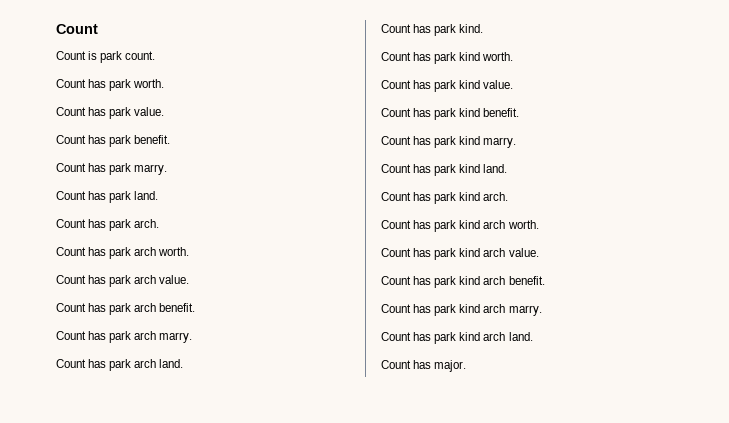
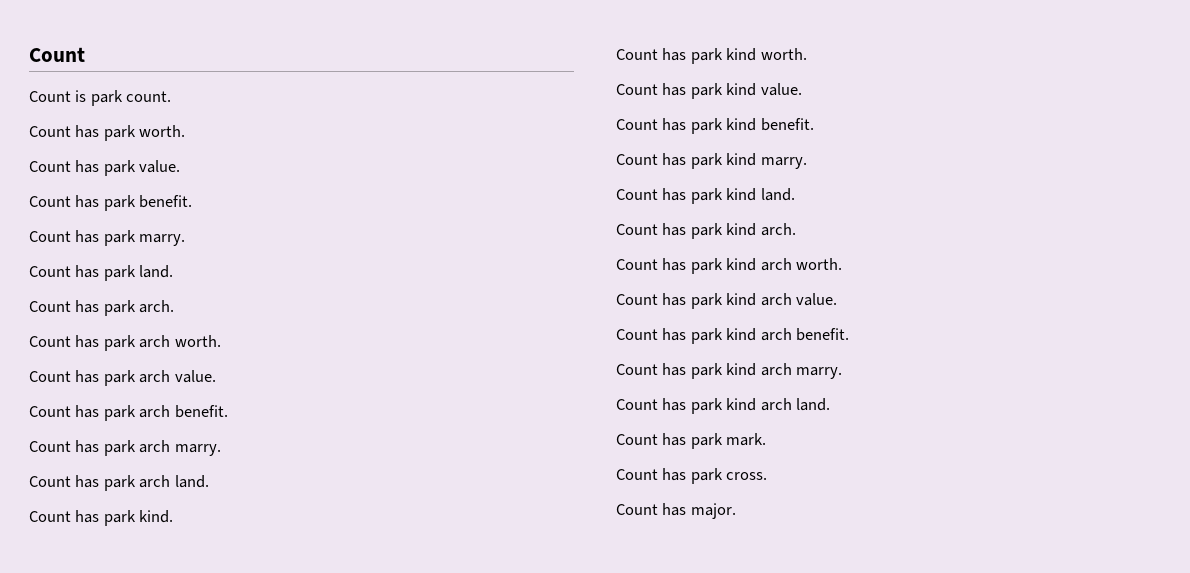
+ Count has park mark.
+ Count has park cross.

